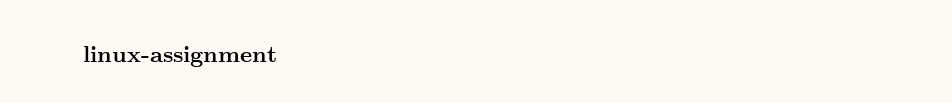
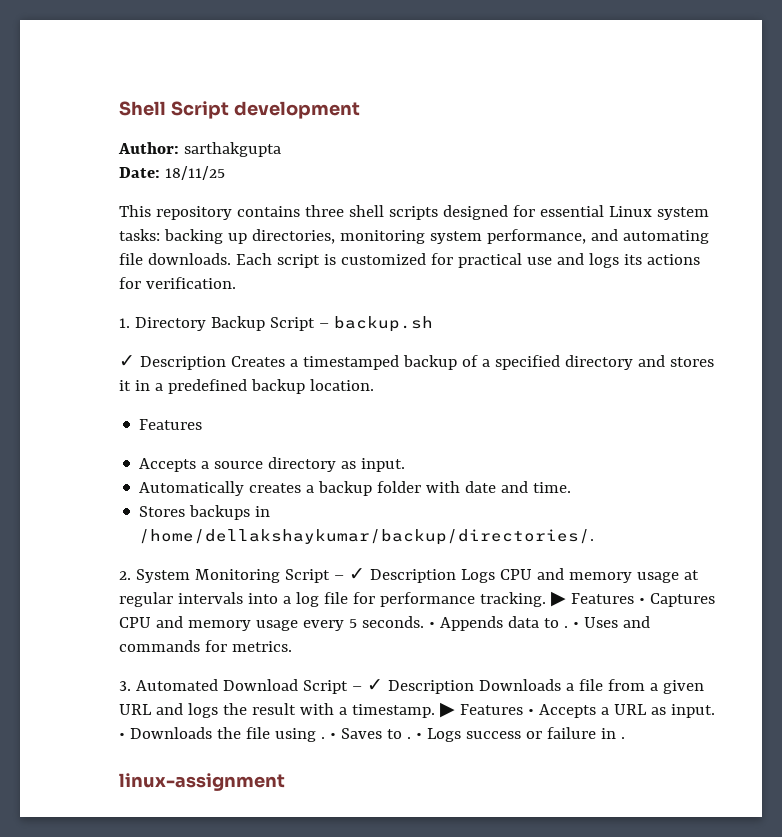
+ Shell Script development
+ Author: sarthakgupta
+ Date: 18/11/25
+ This repository contains three shell scripts designed for essential Linux system tasks: backing up directories, monitoring system performance, and automating file downloads. Each script is customized for practical use and logs its actions for verification.
+ 1. Directory Backup Script – backup.sh
+ ✓ Description Creates a timestamped backup of a specified directory and stores it in a predefined backup location.
+ Features
+ Accepts a source directory as input.
+ Automatically creates a backup folder with date and time.
+ Stores backups in /home/dellakshaykumar/backup/directories/.
+ 2. System Monitoring Script – ✓ Description Logs CPU and memory usage at regular intervals into a log file for performance tracking. ▶ Features • Captures CPU and memory usage every 5 seconds. • Appends data to . • Uses and commands for metrics.
+ 3. Automated Download Script – ✓ Description Downloads a file from a given URL and logs the result with a timestamp. ▶ Features • Accepts a URL as input. • Downloads the file using . • Saves to . • Logs success or failure in .

